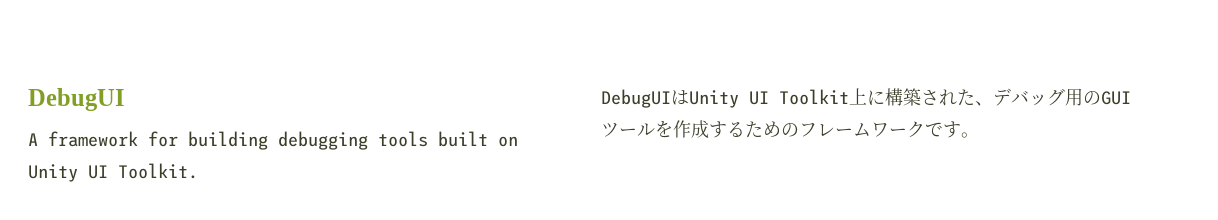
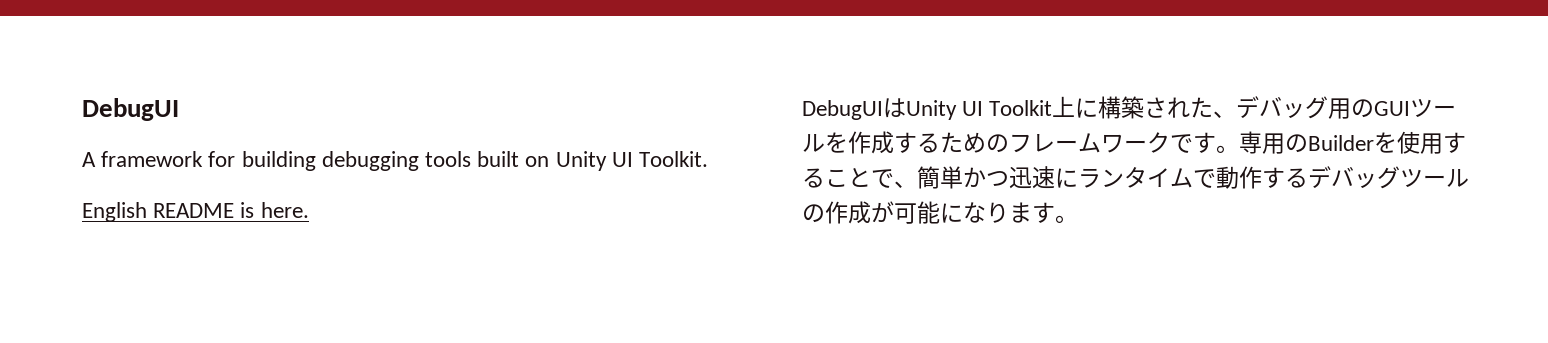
+ English README is here.
+ 専用のBuilderを使用することで、簡単かつ迅速にランタイムで動作するデバッグツールの作成が可能になります。

